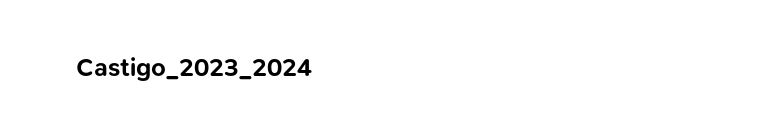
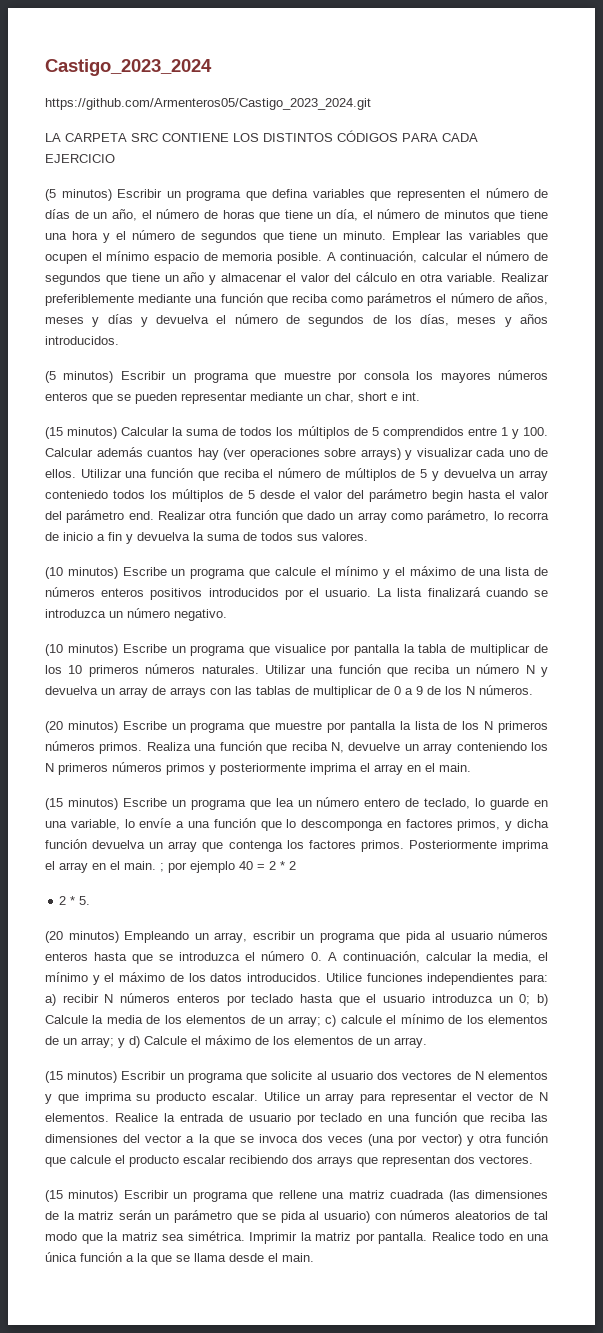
+ https://github.com/Armenteros05/Castigo_2023_2024.git
+ LA CARPETA SRC CONTIENE LOS DISTINTOS CÓDIGOS PARA CADA EJERCICIO
+ (5 minutos) Escribir un programa que defina variables que representen el número de días de un año, el número de horas que tiene un día, el número de minutos que tiene una hora y el número de segundos que tiene un minuto. Emplear las variables que ocupen el mínimo espacio de memoria posible. A continuación, calcular el número de segundos que tiene un año y almacenar el valor del cálculo en otra variable. Realizar preferiblemente mediante una función que reciba como parámetros el número de años, meses y días y devuelva el número de segundos de los días, meses y años introducidos.
+ (5 minutos) Escribir un programa que muestre por consola los mayores números enteros que se pueden representar mediante un char, short e int.
+ (15 minutos) Calcular la suma de todos los múltiplos de 5 comprendidos entre 1 y 100. Calcular además cuantos hay (ver operaciones sobre arrays) y visualizar cada uno de ellos. Utilizar una función que reciba el número de múltiplos de 5 y devuelva un array conteniedo todos los múltiplos de 5 desde el valor del parámetro begin hasta el valor del parámetro end. Realizar otra función que dado un array como parámetro, lo recorra de inicio a fin y devuelva la suma de todos sus valores.
+ (10 minutos) Escribe un programa que calcule el mínimo y el máximo de una lista de números enteros positivos introducidos por el usuario. La lista finalizará cuando se introduzca un número negativo.
+ (10 minutos) Escribe un programa que visualice por pantalla la tabla de multiplicar de los 10 primeros números naturales. Utilizar una función que reciba un número N y devuelva un array de arrays con las tablas de multiplicar de 0 a 9 de los N números.
+ (20 minutos) Escribe un programa que muestre por pantalla la lista de los N primeros números primos. Realiza una función que reciba N, devuelve un array conteniendo los N primeros números primos y posteriormente imprima el array en el main.
+ (15 minutos) Escribe un programa que lea un número entero de teclado, lo guarde en una variable, lo envíe a una función que lo descomponga en factores primos, y dicha función devuelva un array que contenga los factores primos. Posteriormente imprima el array en el main. ; por ejemplo 40 = 2 * 2
+ 2 * 5.
+ (20 minutos) Empleando un array, escribir un programa que pida al usuario números enteros hasta que se introduzca el número 0. A continuación, calcular la media, el mínimo y el máximo de los datos introducidos. Utilice funciones independientes para: a) recibir N números enteros por teclado hasta que el usuario introduzca un 0; b) Calcule la media de los elementos de un array; c) calcule el mínimo de los elementos de un array; y d) Calcule el máximo de los elementos de un array.
+ (15 minutos) Escribir un programa que solicite al usuario dos vectores de N elementos y que imprima su producto escalar. Utilice un array para representar el vector de N elementos. Realice la entrada de usuario por teclado en una función que reciba las dimensiones del vector a la que se invoca dos veces (una por vector) y otra función que calcule el producto escalar recibiendo dos arrays que representan dos vectores.
+ (15 minutos) Escribir un programa que rellene una matriz cuadrada (las dimensiones de la matriz serán un parámetro que se pida al usuario) con números aleatorios de tal modo que la matriz sea simétrica. Imprimir la matriz por pantalla. Realice todo en una única función a la que se llama desde el main.

